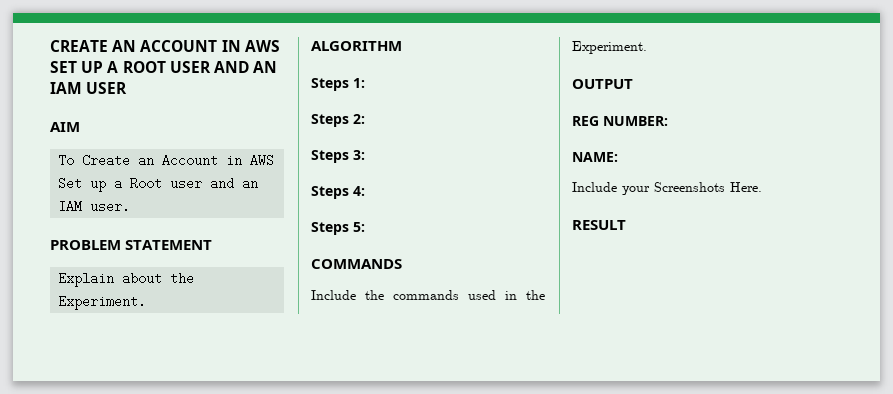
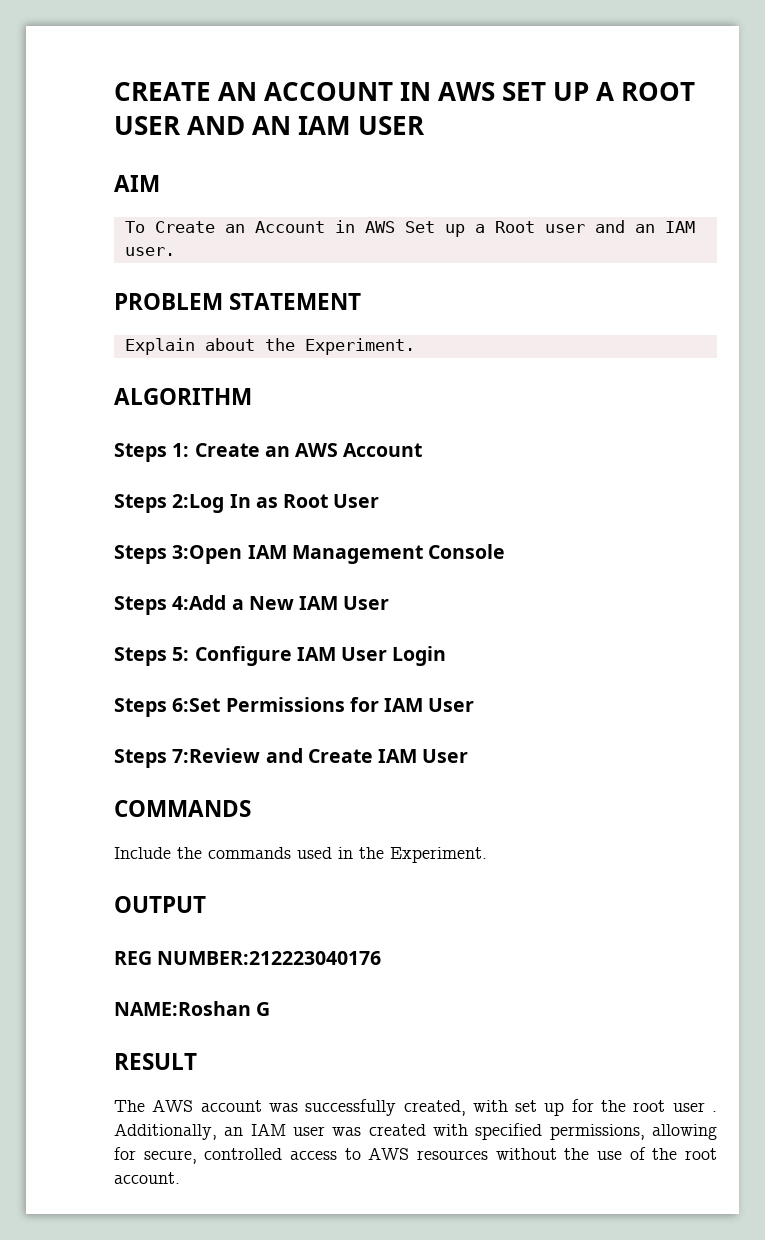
- Steps 1:
- Steps 2:
- Steps 3:
- Steps 4:
- Steps 5:
+ Steps 1: Create an AWS Account
+ Steps 2:Log In as Root User
+ Steps 3:Open IAM Management Console
+ Steps 4:Add a New IAM User
+ Steps 5: Configure IAM User Login
+ Steps 6:Set Permissions for IAM User
+ Steps 7:Review and Create IAM User
- REG NUMBER:
- NAME:
- Include your Screenshots Here.
+ REG NUMBER:212223040176
+ NAME:Roshan G
  RESULT
+ The AWS account was successfully created, with set up for the root user . Additionally, an IAM user was created with specified permissions, allowing for secure, controlled access to AWS resources without the use of the root account.

